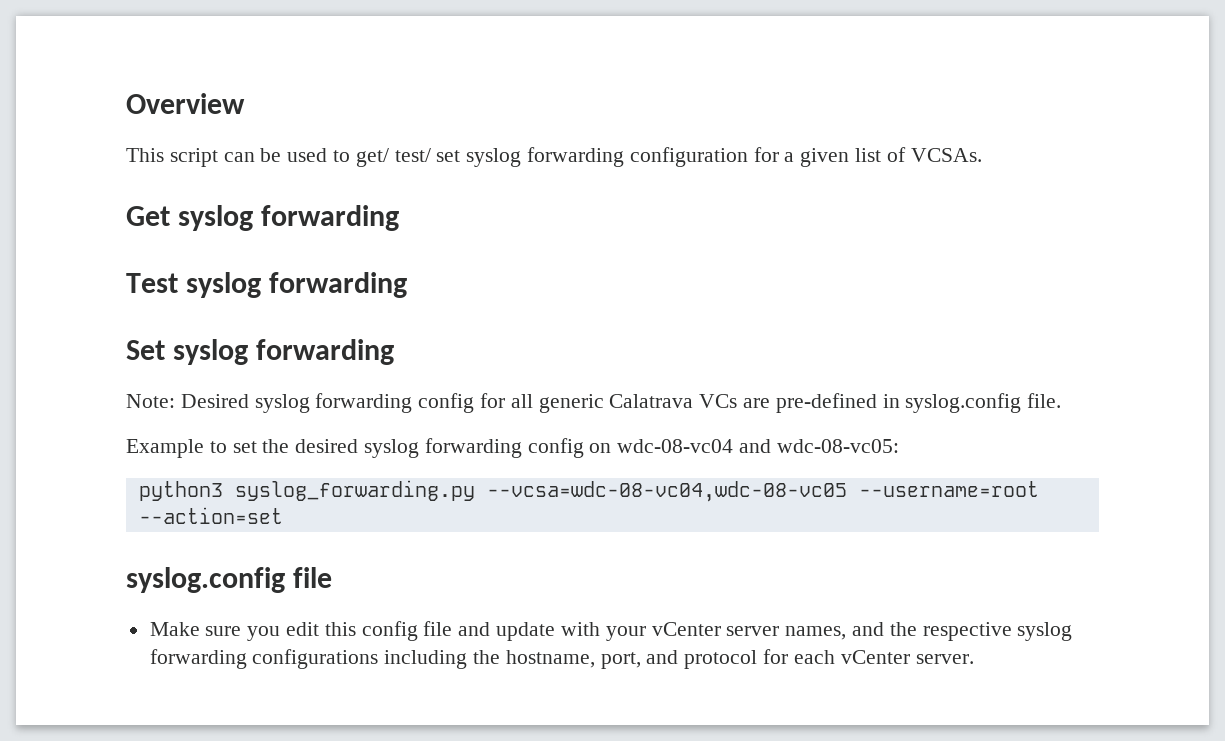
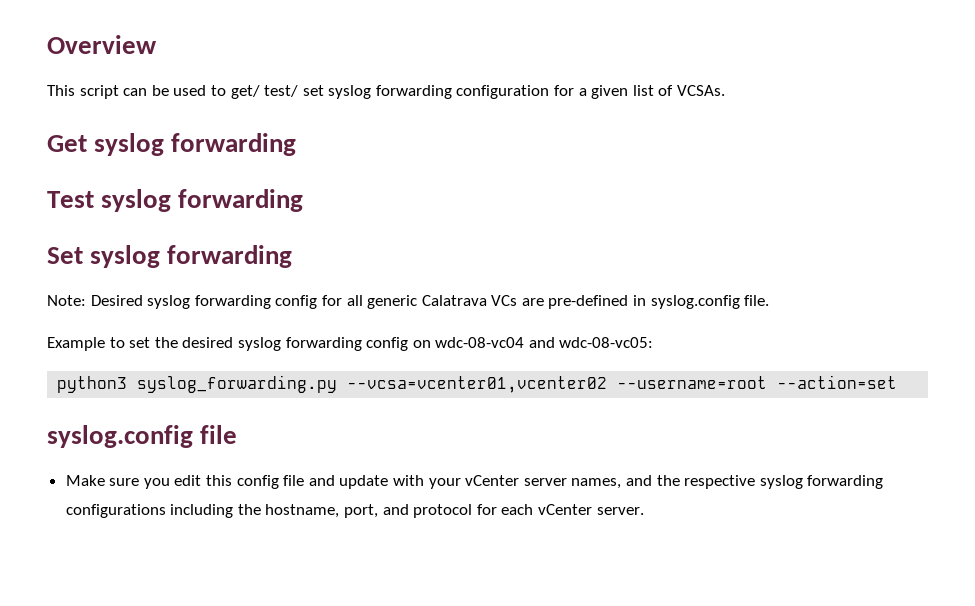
- python3 syslog_forwarding.py --vcsa=wdc-08-vc04,wdc-08-vc05 --username=root --action=set
+ python3 syslog_forwarding.py --vcsa=vcenter01,vcenter02 --username=root --action=set

